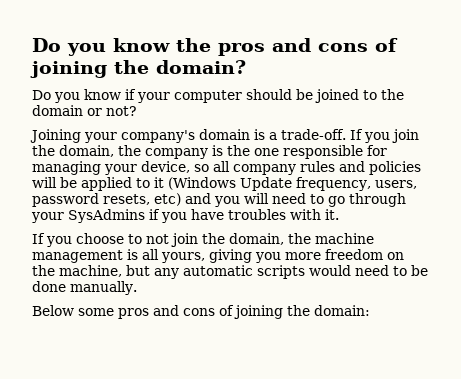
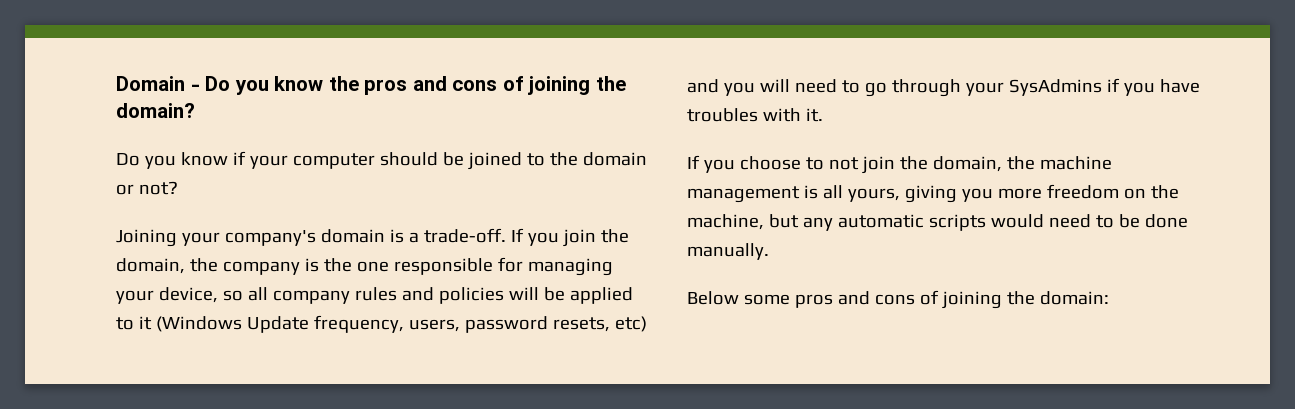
- Do you know the pros and cons of joining the domain?
+ Domain - Do you know the pros and cons of joining the domain?

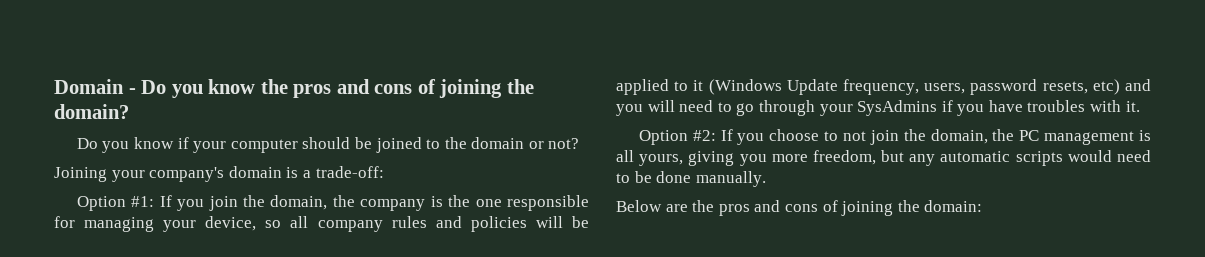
- Joining your company's domain is a trade-off. If you join the domain, the company is the one responsible for managing your device, so all company rules and policies will be applied to it (Windows Update frequency, users, password resets, etc) and you will need to go through your SysAdmins if you have troubles with it.
+ Joining your company's domain is a trade-off:
+ Option #1: If you join the domain, the company is the one responsible for managing your device, so all company rules and policies will be applied to it (Windows Update frequency, users, password resets, etc) and you will need to go through your SysAdmins if you have troubles with it.
- If you choose to not join the domain, the machine management is all yours, giving you more freedom on the machine, but any automatic scripts would need to be done manually.
+ Option #2: If you choose to not join the domain, the PC management is all yours, giving you more freedom, but any automatic scripts would need to be done manually.
- Below some pros and cons of joining the domain:
+ Below are the pros and cons of joining the domain:

